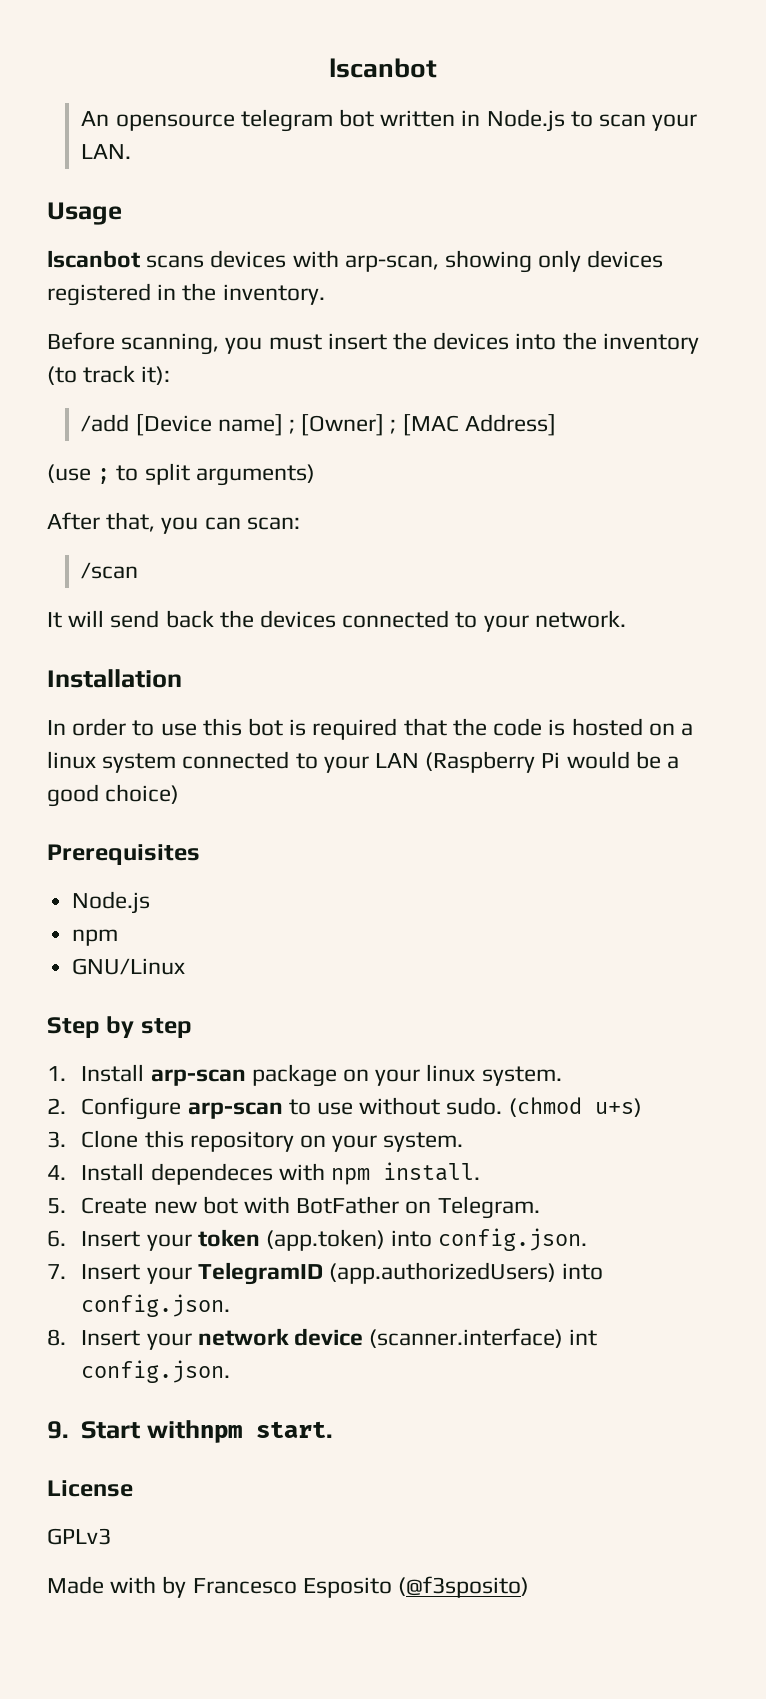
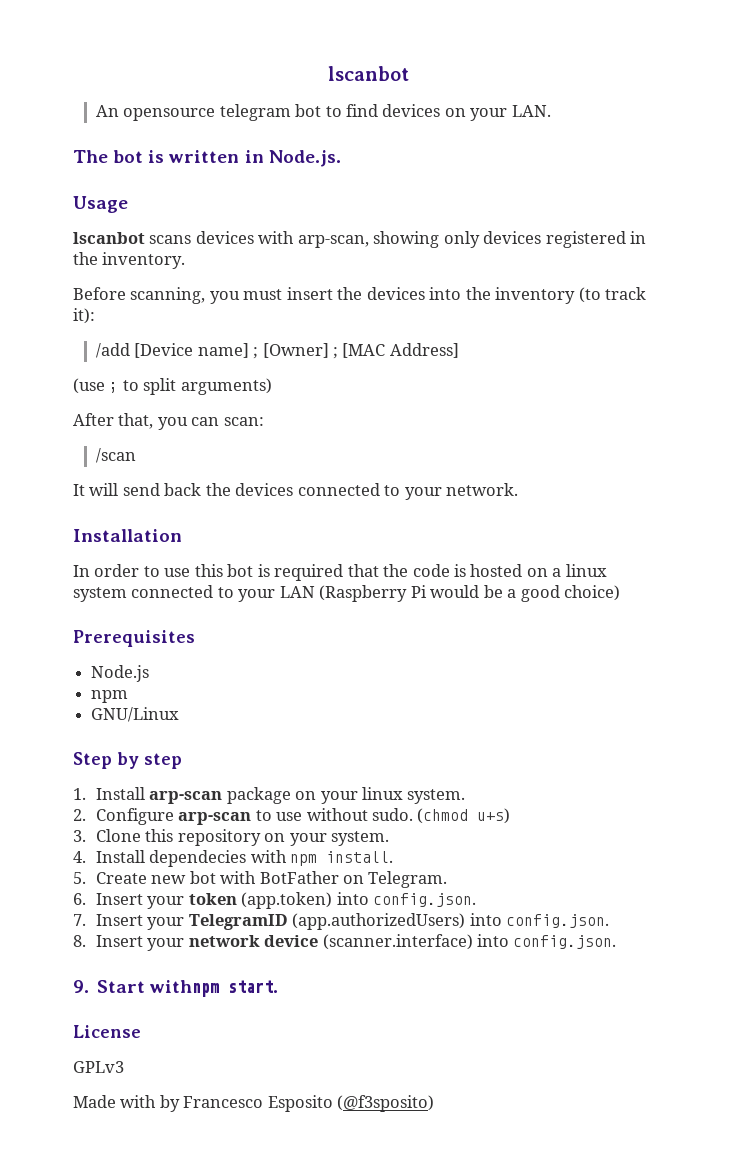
- An opensource telegram bot written in Node.js to scan your LAN.
+ An opensource telegram bot to find devices on your LAN.
+ The bot is written in Node.js.
- 4. Install dependeces with npm install.
+ 4. Install dependecies with npm install.
- 8. Insert your network device (scanner.interface) int config.json.
+ 8. Insert your network device (scanner.interface) into config.json.

